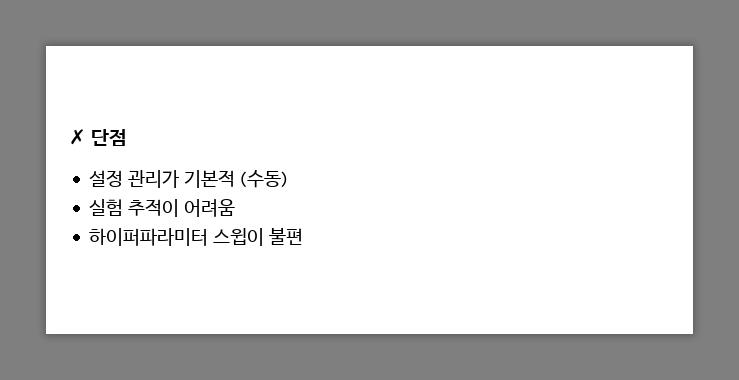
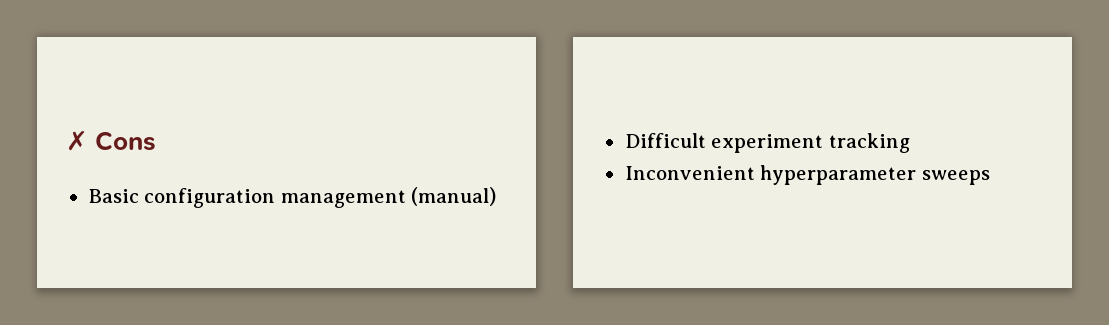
- ✗ 단점
- 설정 관리가 기본적 (수동)
- 실험 추적이 어려움
- 하이퍼파라미터 스윕이 불편
+ ✗ Cons
+ Basic configuration management (manual)
+ Difficult experiment tracking
+ Inconvenient hyperparameter sweeps

